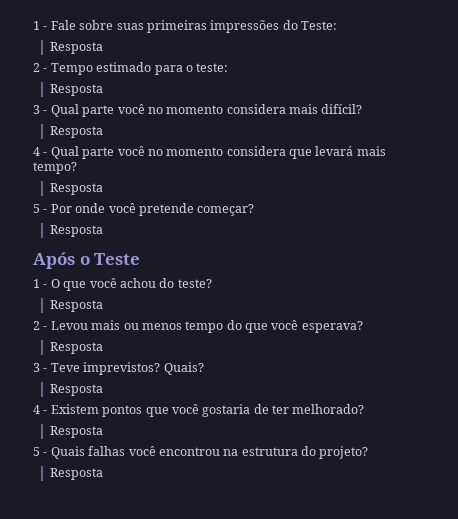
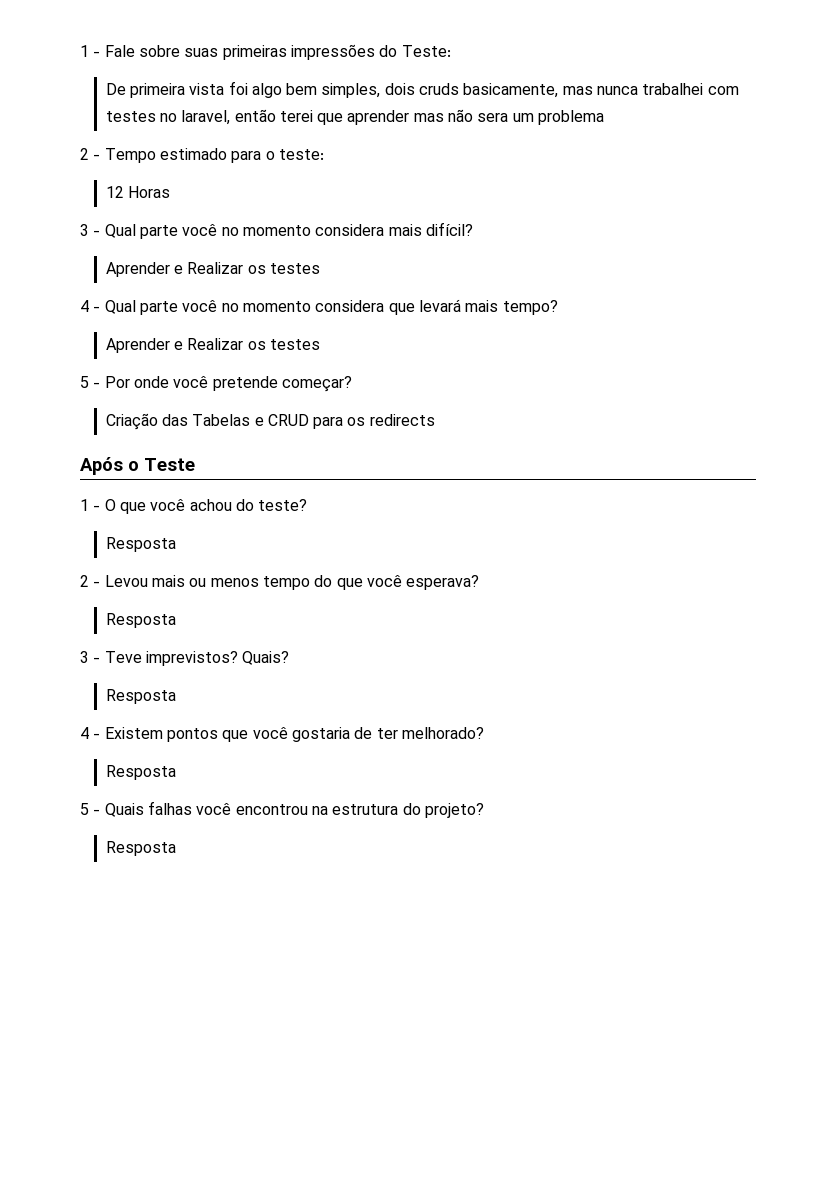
  1 - Fale sobre suas primeiras impressões do Teste:
- Resposta
+ De primeira vista foi algo bem simples, dois cruds basicamente, mas nunca trabalhei com testes no laravel, então terei que aprender mas não sera um problema
  2 - Tempo estimado para o teste:
- Resposta
+ 12 Horas
  3 - Qual parte você no momento considera mais difícil?
- Resposta
+ Aprender e Realizar os testes
  4 - Qual parte você no momento considera que levará mais tempo?
- Resposta
+ Aprender e Realizar os testes
  5 - Por onde você pretende começar?
- Resposta
+ Criação das Tabelas e CRUD para os redirects

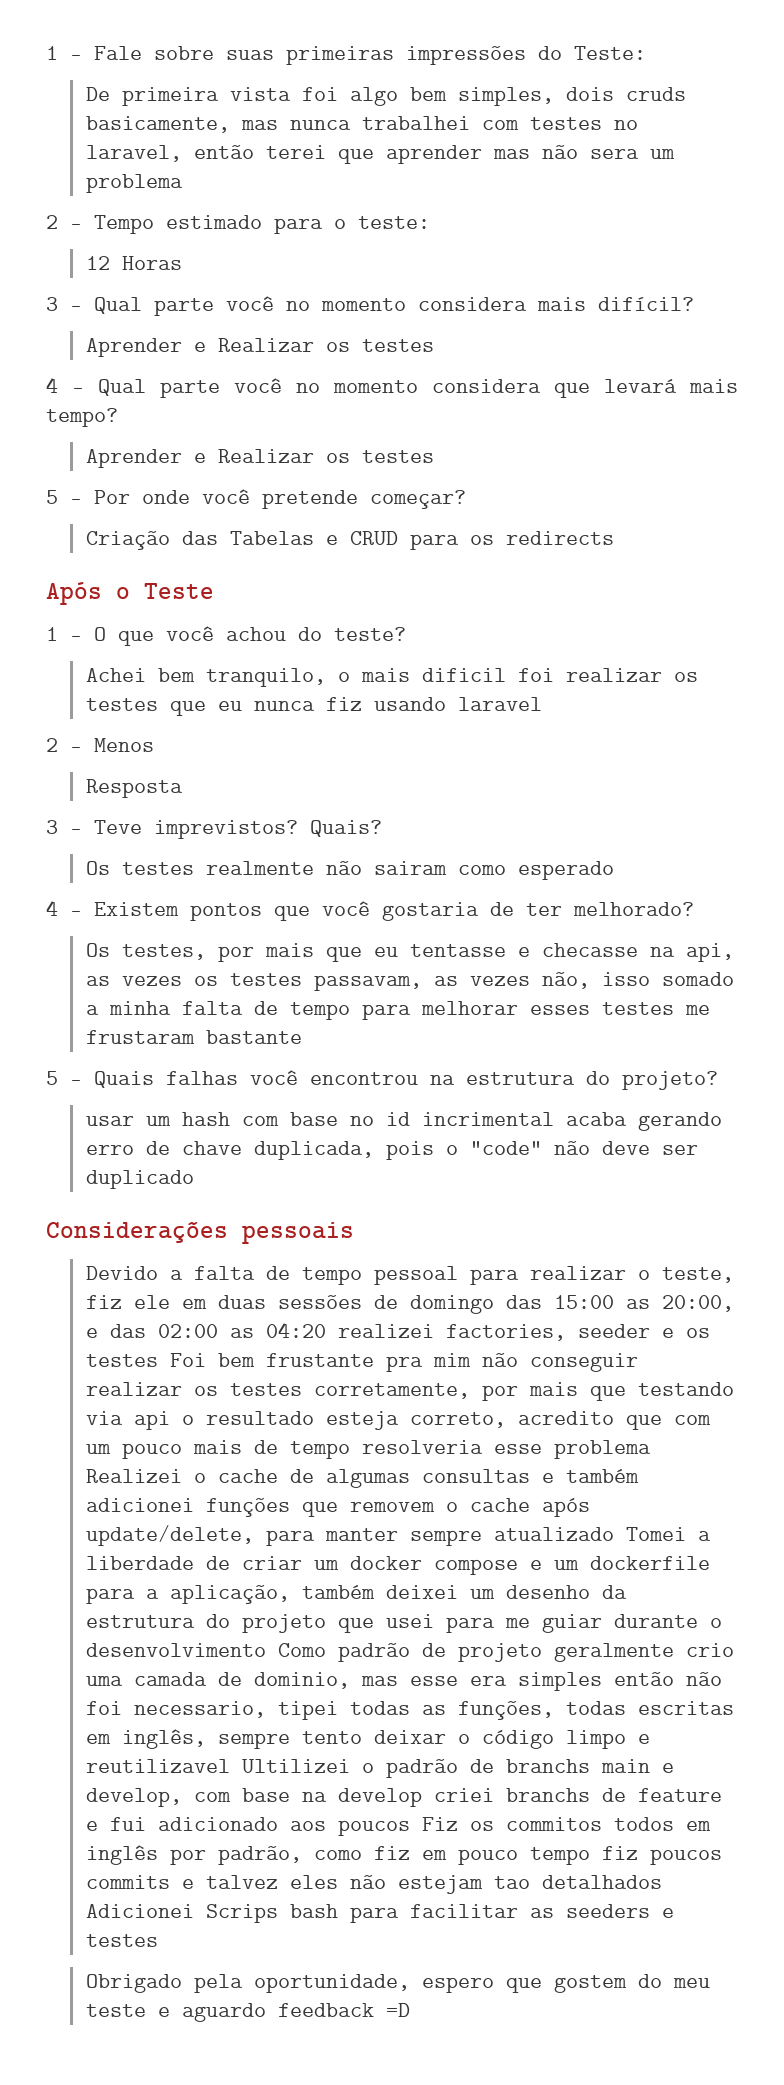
  1 - O que você achou do teste?
- Resposta
- 2 - Levou mais ou menos tempo do que você esperava?
+ Achei bem tranquilo, o mais dificil foi realizar os testes que eu nunca fiz usando laravel
+ 2 - Menos
  Quais?
- Resposta
+ Os testes realmente não sairam como esperado
  4 - Existem pontos que você gostaria de ter melhorado?
- Resposta
+ Os testes, por mais que eu tentasse e checasse na api, as vezes os testes passavam, as vezes não, isso somado a minha falta de tempo para melhorar esses testes me frustaram bastante
  5 - Quais falhas você encontrou na estrutura do projeto?
- Resposta
+ usar um hash com base no id incrimental acaba gerando erro de chave duplicada, pois o "code" não deve ser duplicado
+ Considerações pessoais
+ Devido a falta de tempo pessoal para realizar o teste, fiz ele em duas sessões de domingo das 15:00 as 20:00, e das 02:00 as 04:20 realizei factories, seeder e os testes Foi bem frustante pra mim não conseguir realizar os testes corretamente, por mais que testando via api o resultado esteja correto, acredito que com um pouco mais de tempo resolveria esse problema Realizei o cache de algumas consultas e também adicionei funções que removem o cache após update/delete, para manter sempre atualizado Tomei a liberdade de criar um docker compose e um dockerfile para a aplicação, também deixei um desenho da estrutura do projeto que usei para me guiar durante o desenvolvimento Como padrão de projeto geralmente crio uma camada de dominio, mas esse era simples então não foi necessario, tipei todas as funções, todas escritas em inglês, sempre tento deixar o código limpo e reutilizavel Ultilizei o padrão de branchs main e develop, com base na develop criei branchs de feature e fui adicionado aos poucos Fiz os commitos todos em inglês por padrão, como fiz em pouco tempo fiz poucos commits e talvez eles não estejam tao detalhados Adicionei Scrips bash para facilitar as seeders e testes
+ Obrigado pela oportunidade, espero que gostem do meu teste e aguardo feedback =D

